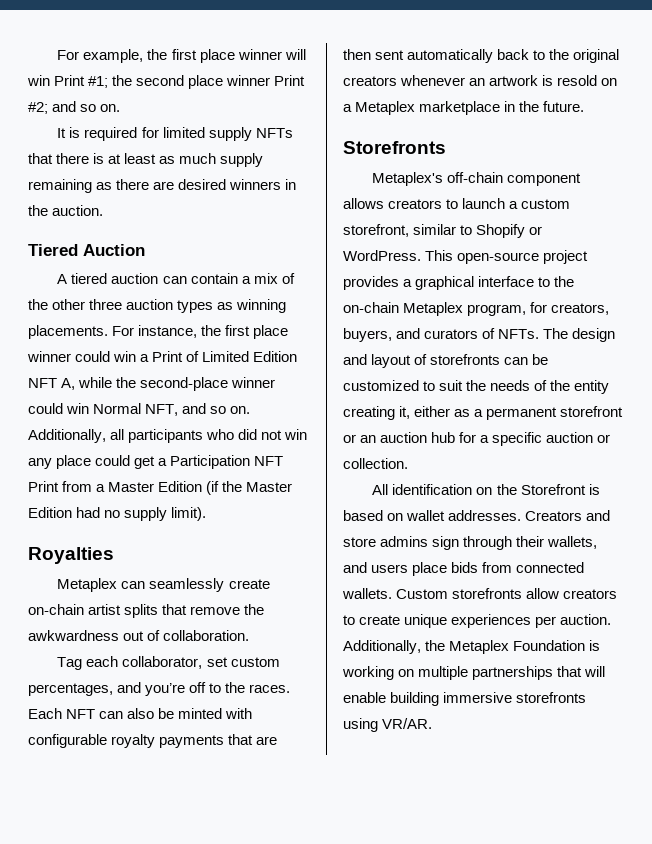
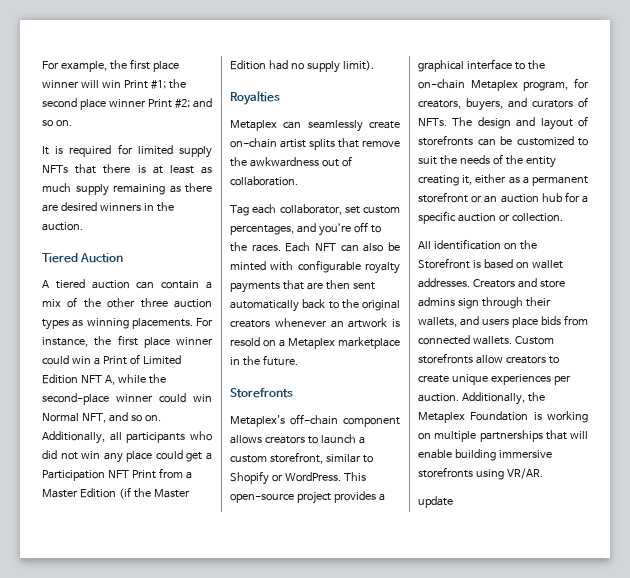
+ update

